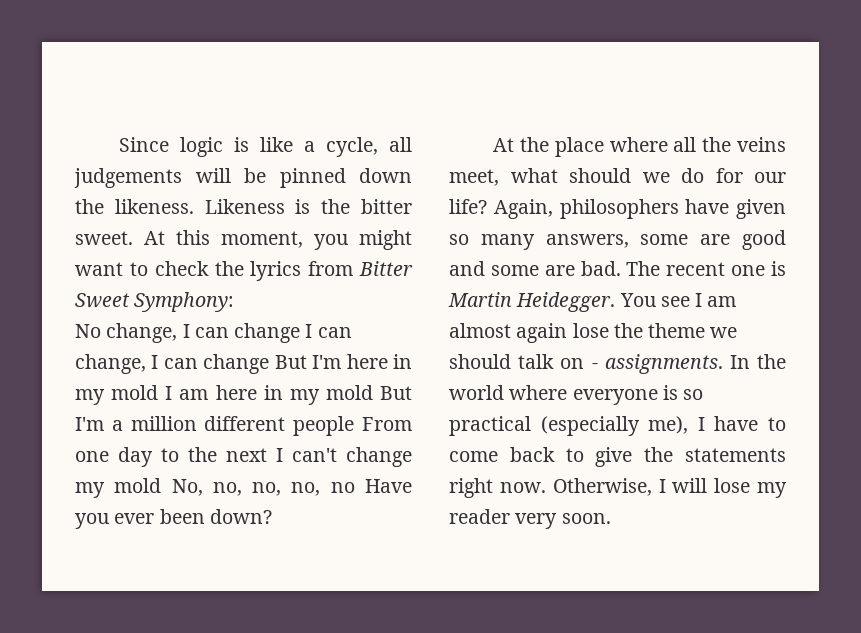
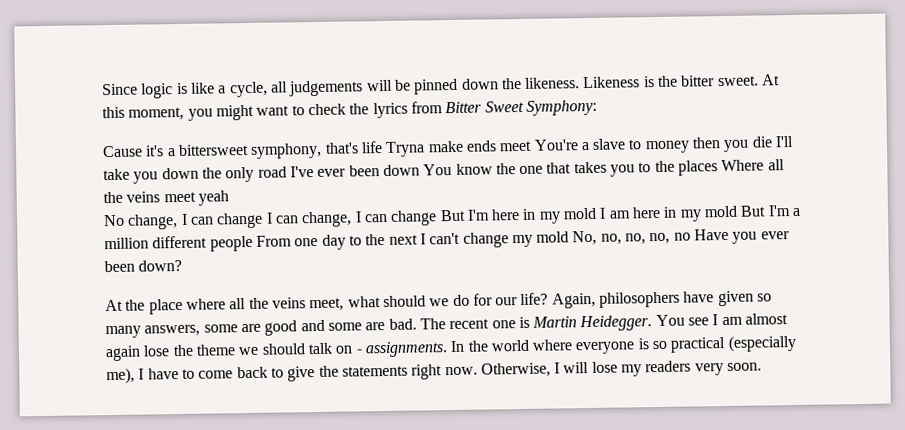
+ Cause it's a bittersweet symphony, that's life Tryna make ends meet You're a slave to money then you die I'll take you down the only road I've ever been down You know the one that takes you to the places Where all the veins meet yeah
- Otherwise, I will lose my reader very soon.
+ Otherwise, I will lose my readers very soon.

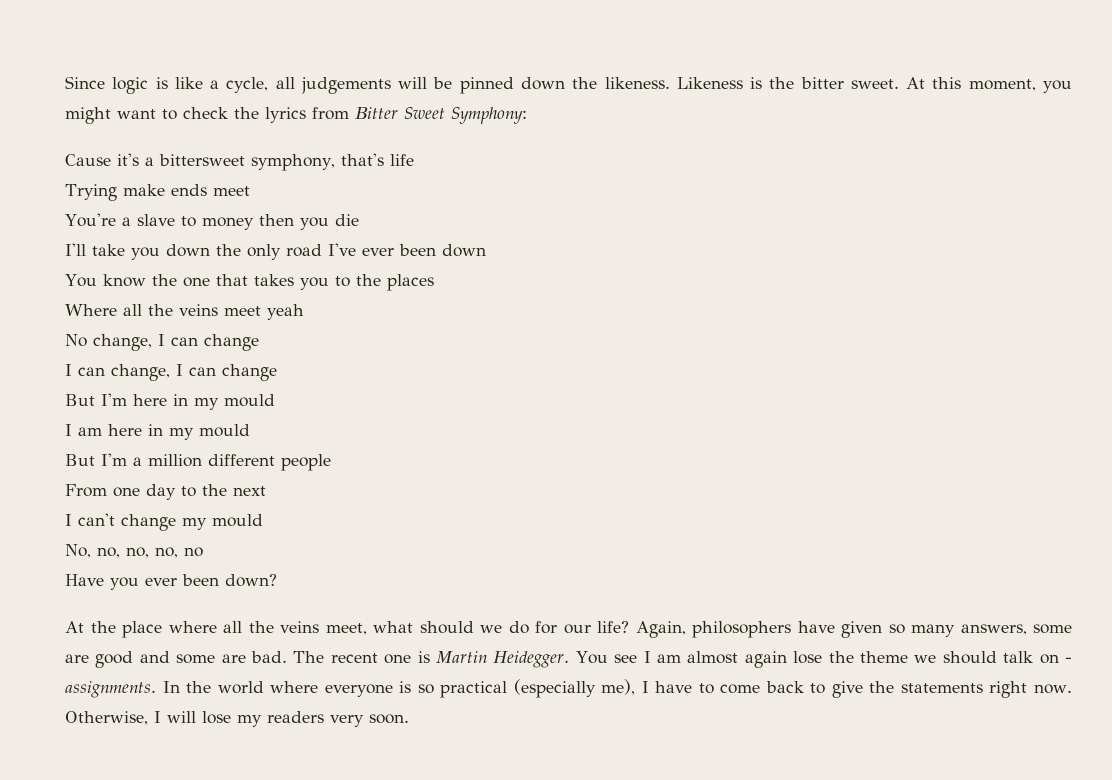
- Cause it's a bittersweet symphony, that's life Tryna make ends meet You're a slave to money then you die I'll take you down the only road I've ever been down You know the one that takes you to the places Where all the veins meet yeah
+ Cause it's a bittersweet symphony, that's life
+ Trying make ends meet
+ You're a slave to money then you die
+ I'll take you down the only road I've ever been down
+ You know the one that takes you to the places
+ Where all the veins meet yeah
- No change, I can change I can change, I can change But I'm here in my mold I am here in my mold But I'm a million different people From one day to the next I can't change my mold No, no, no, no, no Have you ever been down?
+ No change, I can change
+ I can change, I can change
+ But I'm here in my mould
+ I am here in my mould
+ But I'm a million different people
+ From one day to the next
+ I can't change my mould
+ No, no, no, no, no
+ Have you ever been down?

